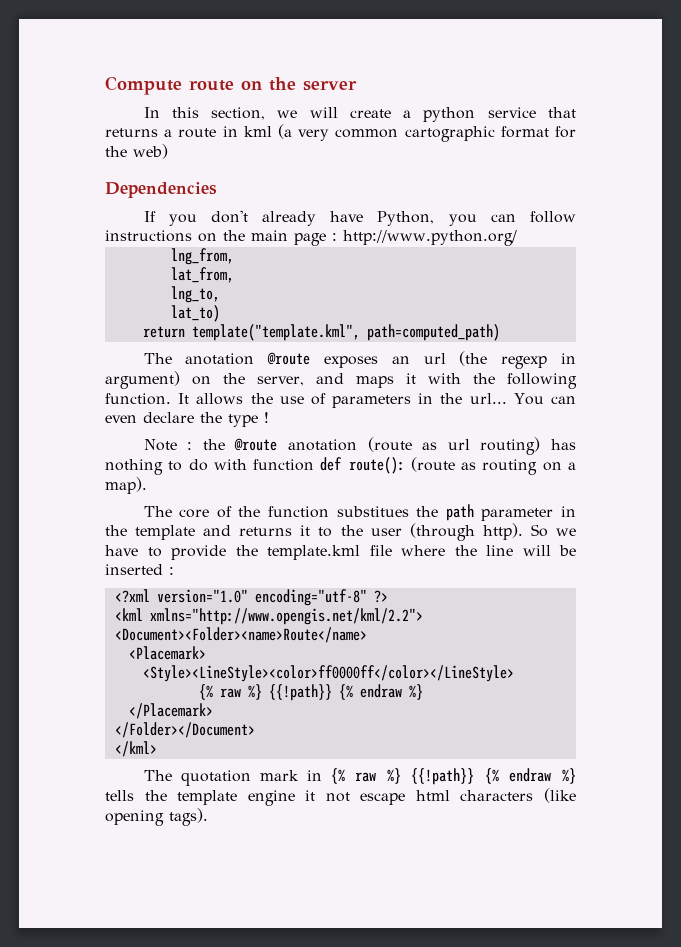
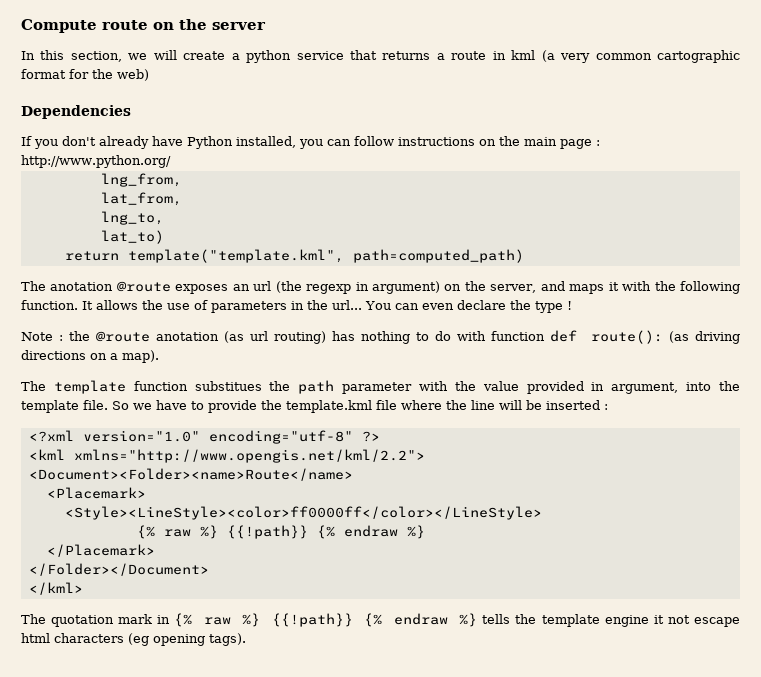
- If you don't already have Python, you can follow instructions on the main page : http://www.python.org/
+ If you don't already have Python installed, you can follow instructions on the main page : http://www.python.org/
- Note : the @route anotation (route as url routing) has nothing to do with function def route(): (route as routing on a map).
+ Note : the @route anotation (as url routing) has nothing to do with function def route(): (as driving directions on a map).
- The core of the function substitues the path parameter in the template and returns it to the user (through http).
+ The template function substitues the path parameter with the value provided in argument, into the template file.
- The quotation mark in {% raw %} {{!path}} {% endraw %} tells the template engine it not escape html characters (like opening tags).
+ The quotation mark in {% raw %} {{!path}} {% endraw %} tells the template engine it not escape html characters (eg opening tags).

